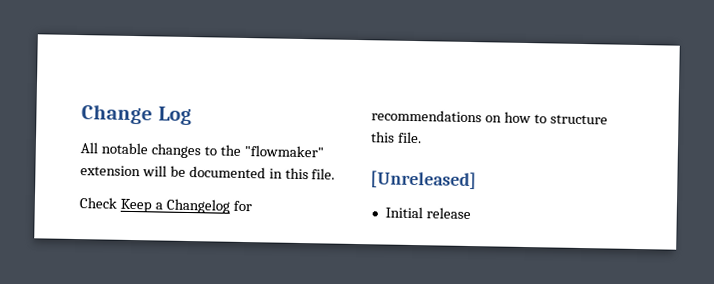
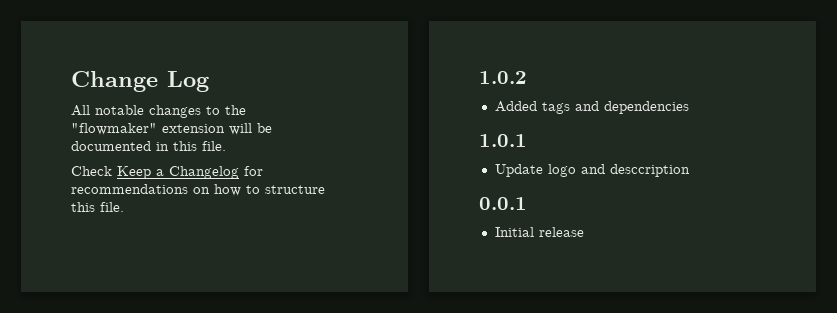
- [Unreleased]
+ 1.0.2
+ Added tags and dependencies
+ 1.0.1
+ Update logo and desccription
+ 0.0.1

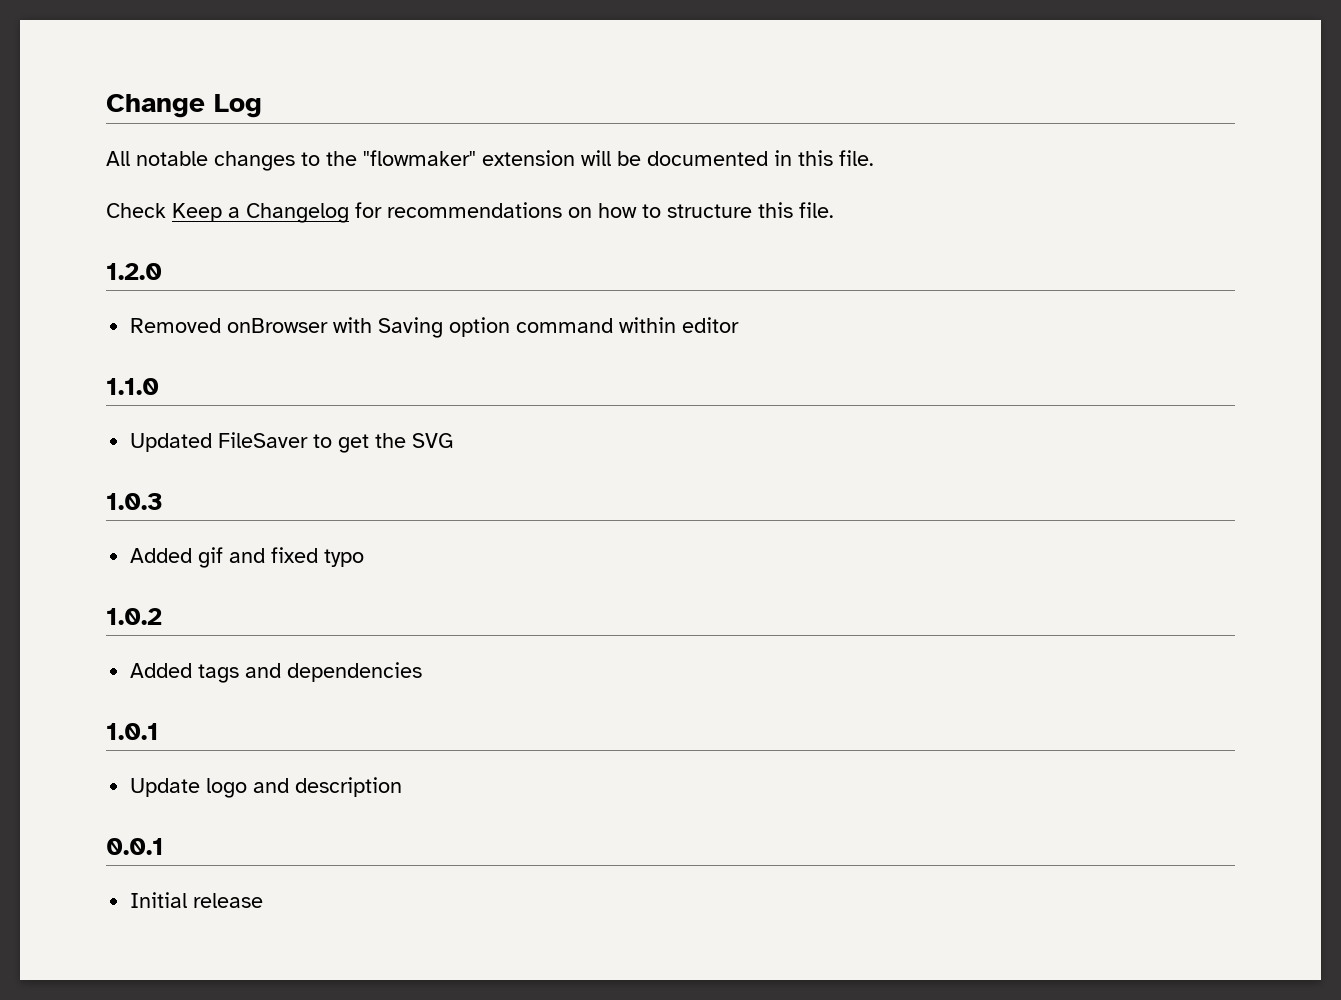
+ 1.2.0
+ Removed onBrowser with Saving option command within editor
+ 1.1.0
+ Updated FileSaver to get the SVG
+ 1.0.3
+ Added gif and fixed typo
- Update logo and desccription
+ Update logo and description

